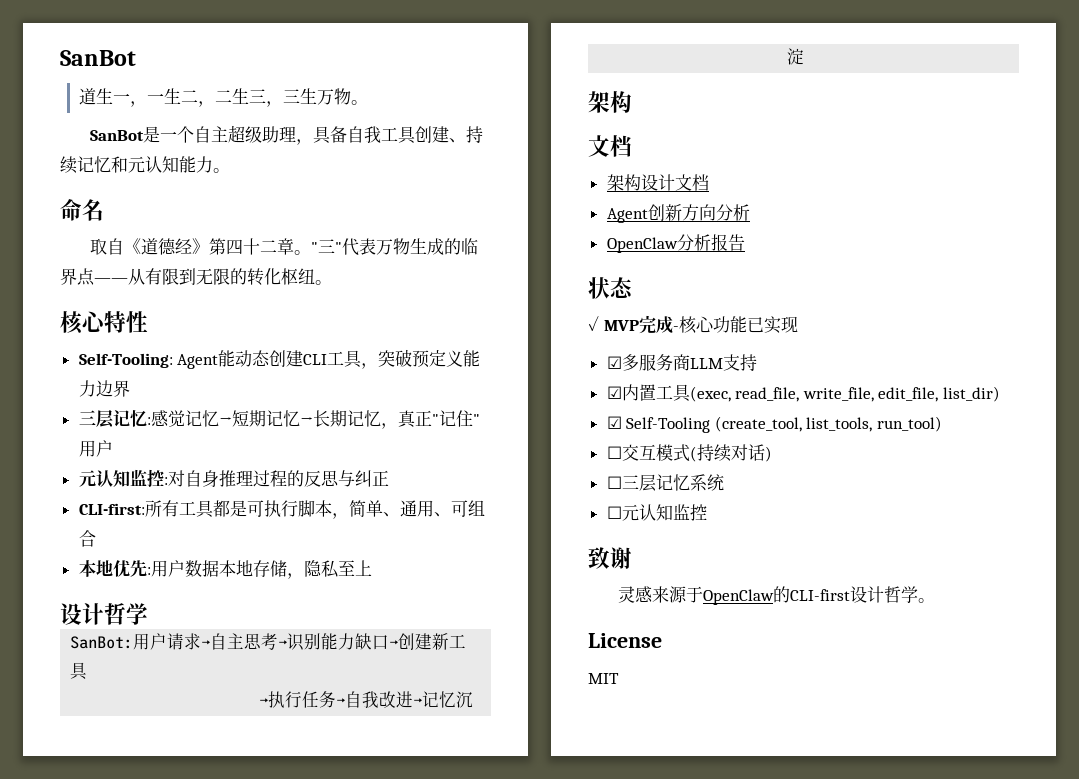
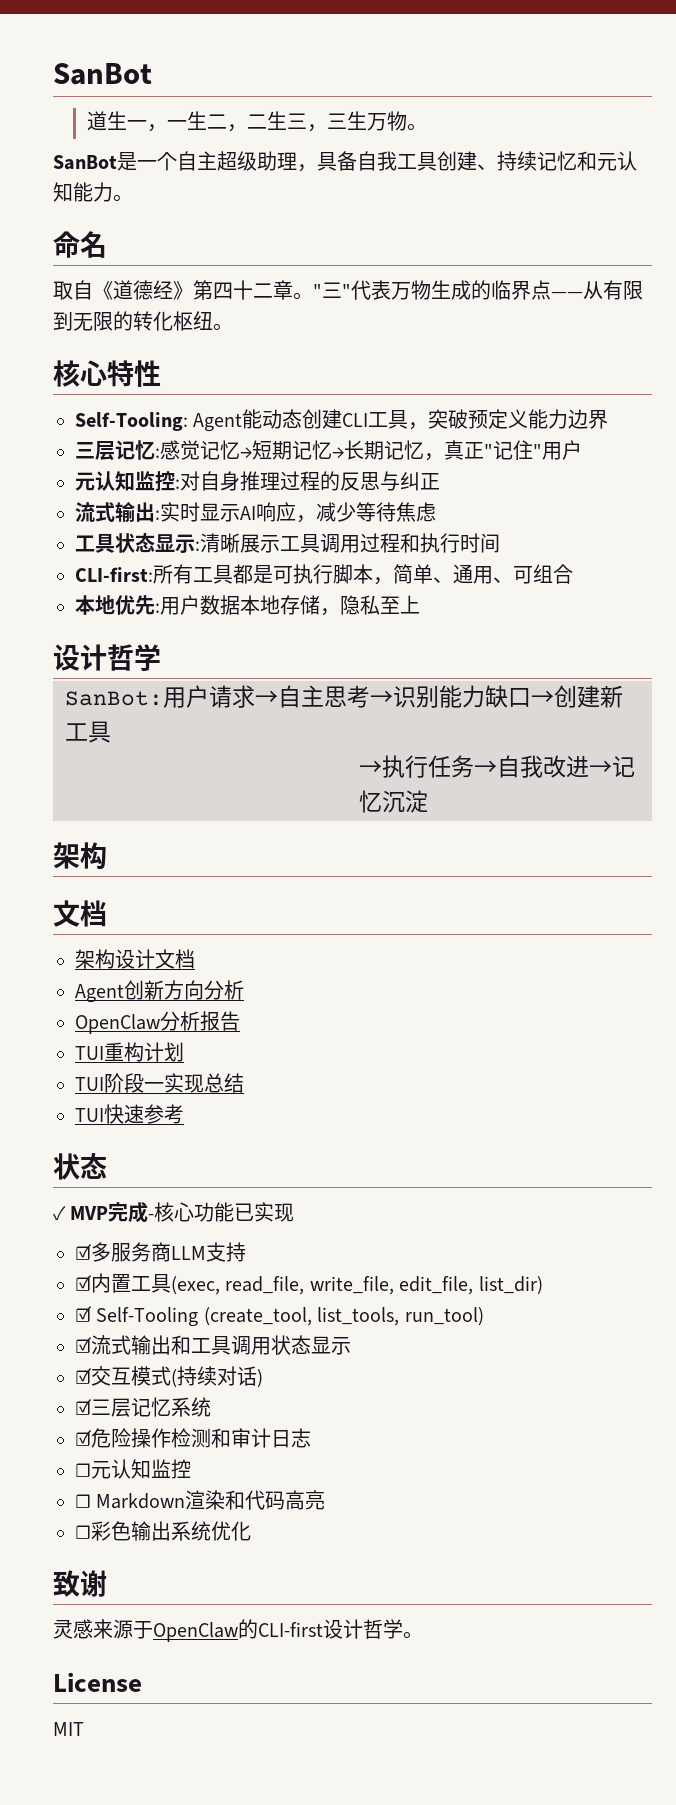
+ 流式输出:实时显示AI响应，减少等待焦虑
+ 工具状态显示:清晰展示工具调用过程和执行时间
+ TUI重构计划
+ TUI阶段一实现总结
+ TUI快速参考
- ☐交互模式(持续对话)
+ ☑流式输出和工具调用状态显示
+ ☑交互模式(持续对话)
- ☐三层记忆系统
+ ☑三层记忆系统
+ ☑危险操作检测和审计日志
  ☐元认知监控
+ ☐ Markdown渲染和代码高亮
+ ☐彩色输出系统优化

